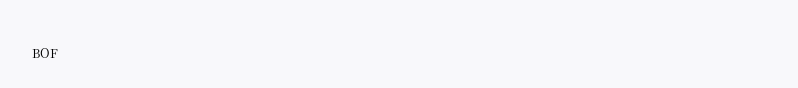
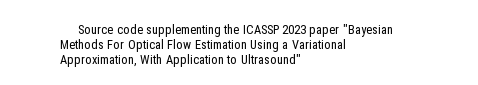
- BOF
+ Source code supplementing the ICASSP 2023 paper "Bayesian Methods For Optical Flow Estimation Using a Variational Approximation, With Application to Ultrasound"

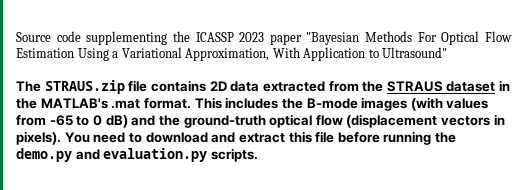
+ The STRAUS.zip file contains 2D data extracted from the STRAUS dataset in the MATLAB's .mat format. This includes the B-mode images (with values from -65 to 0 dB) and the ground-truth optical flow (displacement vectors in pixels). You need to download and extract this file before running the demo.py and evaluation.py scripts.

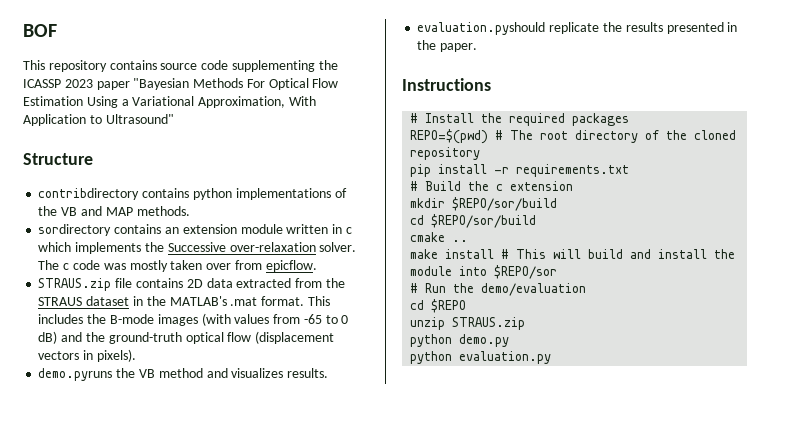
- Source code supplementing the ICASSP 2023 paper "Bayesian Methods For Optical Flow Estimation Using a Variational Approximation, With Application to Ultrasound"
+ BOF
+ This repository contains source code supplementing the ICASSP 2023 paper "Bayesian Methods For Optical Flow Estimation Using a Variational Approximation, With Application to Ultrasound"
- The STRAUS.zip file contains 2D data extracted from the STRAUS dataset in the MATLAB's .mat format.
+ Structure
+ contribdirectory contains python implementations of the VB and MAP methods.
+ sordirectory contains an extension module written in c which implements the Successive over-relaxation solver. The c code was mostly taken over from epicflow.
+ STRAUS.zip file contains 2D data extracted from the STRAUS dataset in the MATLAB's .mat format.
- This includes the B-mode images (with values from -65 to 0 dB) and the ground-truth optical flow (displacement vectors in pixels). You need to download and extract this file before running the demo.py and evaluation.py scripts.
+ This includes the B-mode images (with values from -65 to 0 dB) and the ground-truth optical flow (displacement vectors in pixels).
+ demo.pyruns the VB method and visualizes results.
+ evaluation.pyshould replicate the results presented in the paper.
+ Instructions
+ # Install the required packages
+ REPO=$(pwd) # The root directory of the cloned repository
+ pip install -r requirements.txt
+ # Build the c extension
+ mkdir $REPO/sor/build
+ cd $REPO/sor/build
+ cmake ..
+ make install # This will build and install the module into $REPO/sor
+ # Run the demo/evaluation
+ cd $REPO
+ unzip STRAUS.zip
+ python demo.py
+ python evaluation.py

